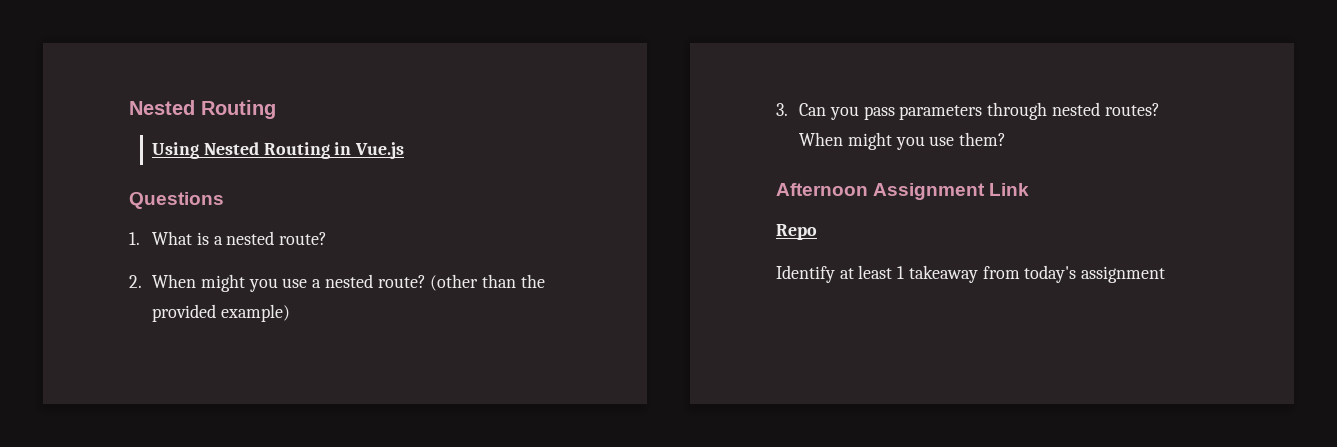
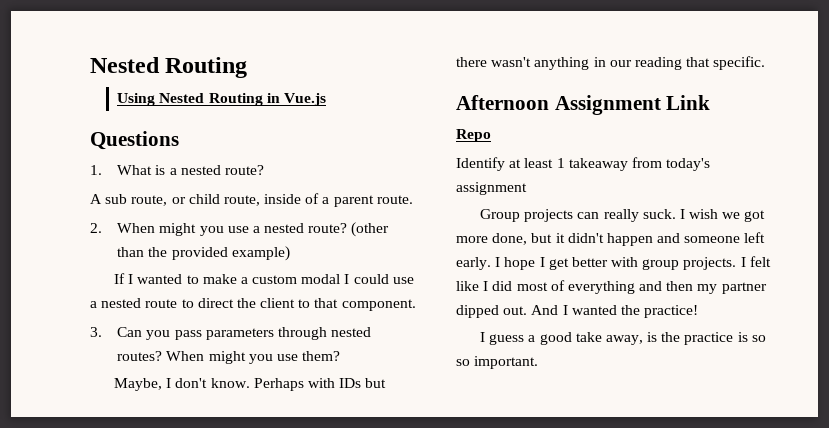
+ A sub route, or child route, inside of a parent route.
+ If I wanted to make a custom modal I could use a nested route to direct the client to that component.
+ Maybe, I don't know. Perhaps with IDs but there wasn't anything in our reading that specific.
+ Group projects can really suck. I wish we got more done, but it didn't happen and someone left early. I hope I get better with group projects. I felt like I did most of everything and then my partner dipped out. And I wanted the practice!
+ I guess a good take away, is the practice is so so important.

